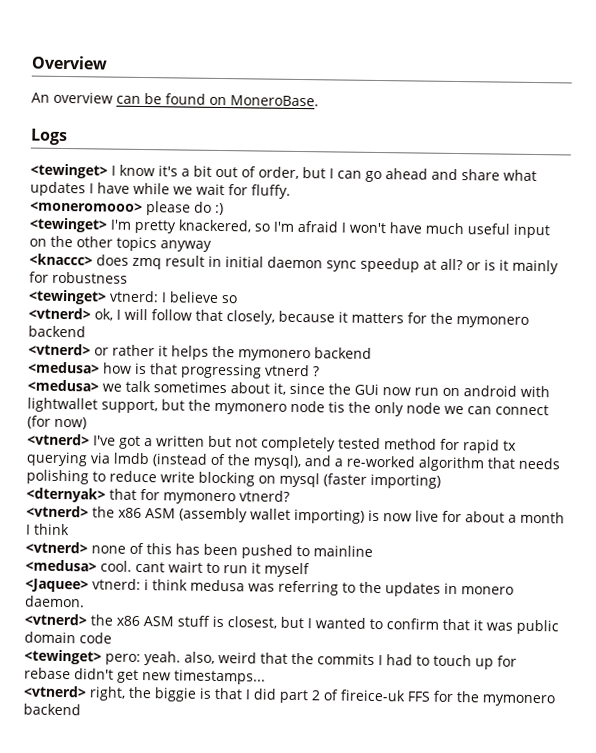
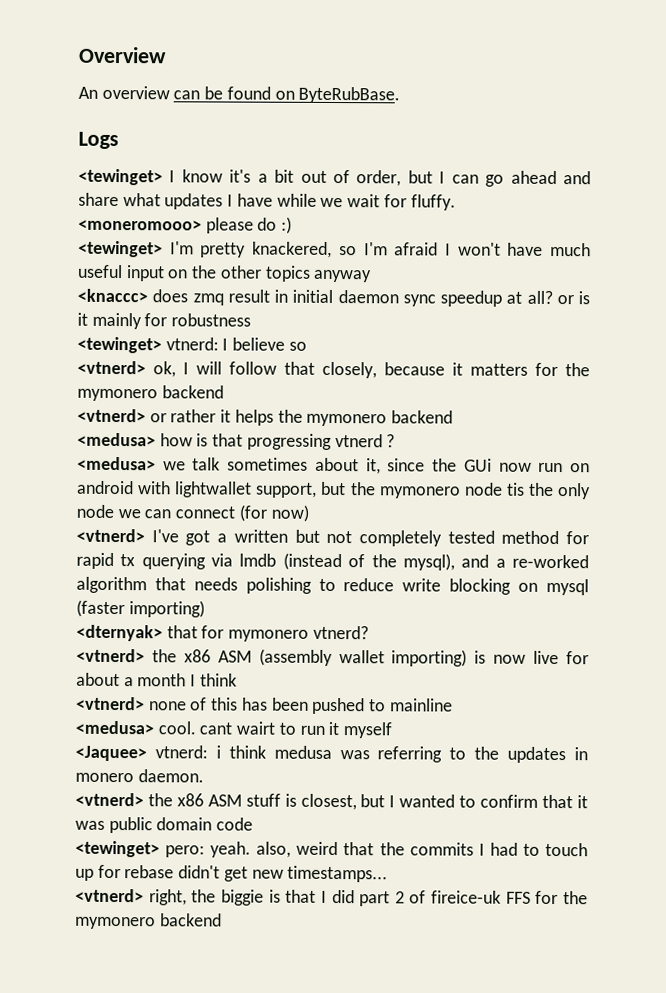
- An overview can be found on MoneroBase.
+ An overview can be found on ByteRubBase.

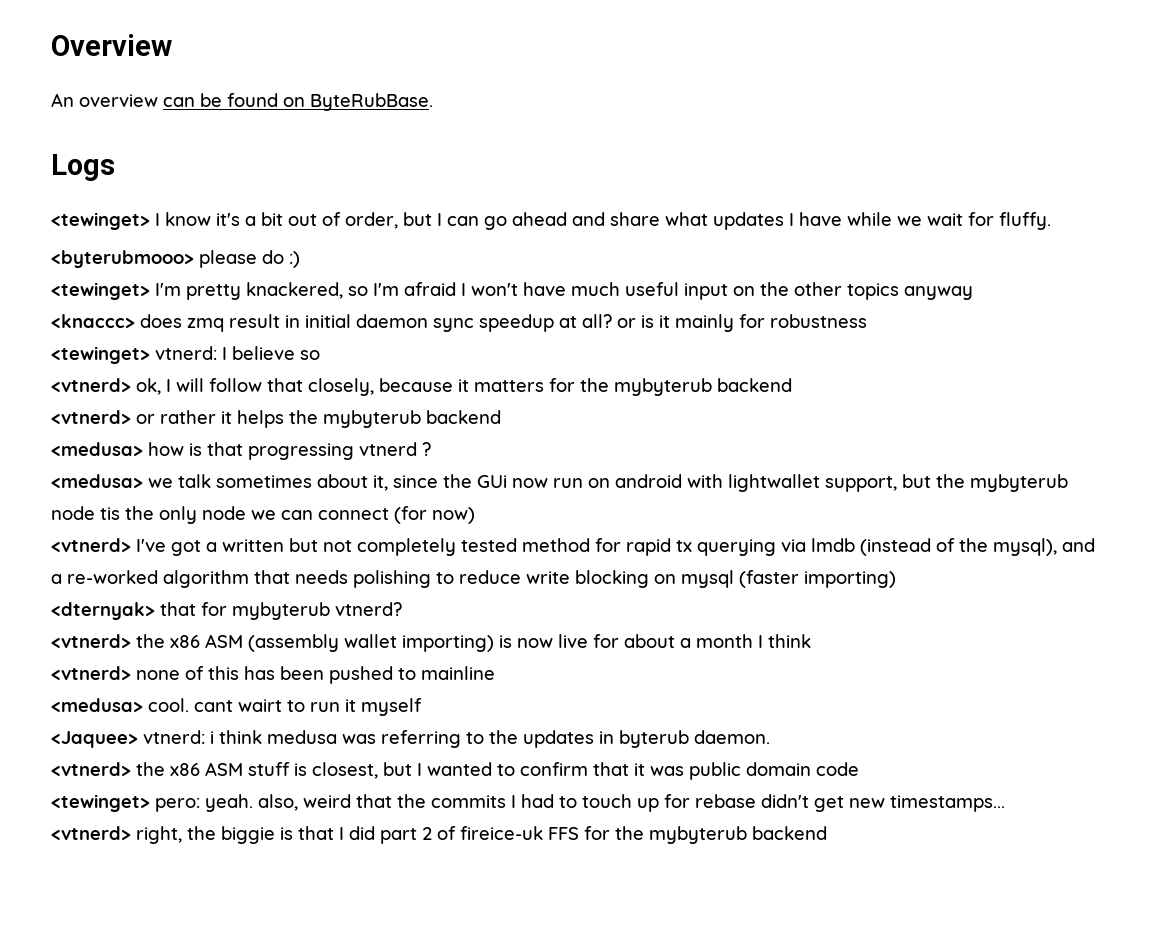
- <moneromooo> please do :)
+ <byterubmooo> please do :)
- <vtnerd> ok, I will follow that closely, because it matters for the mymonero backend
+ <vtnerd> ok, I will follow that closely, because it matters for the mybyterub backend
- <vtnerd> or rather it helps the mymonero backend
+ <vtnerd> or rather it helps the mybyterub backend
- <medusa> we talk sometimes about it, since the GUi now run on android with lightwallet support, but the mymonero node tis the only node we can connect (for now)
+ <medusa> we talk sometimes about it, since the GUi now run on android with lightwallet support, but the mybyterub node tis the only node we can connect (for now)
- <dternyak> that for mymonero vtnerd?
+ <dternyak> that for mybyterub vtnerd?
- <Jaquee> vtnerd: i think medusa was referring to the updates in monero daemon.
+ <Jaquee> vtnerd: i think medusa was referring to the updates in byterub daemon.
- <vtnerd> right, the biggie is that I did part 2 of fireice-uk FFS for the mymonero backend
+ <vtnerd> right, the biggie is that I did part 2 of fireice-uk FFS for the mybyterub backend

